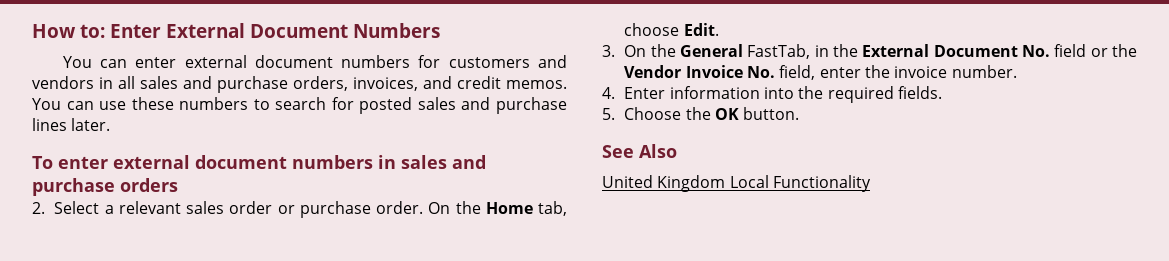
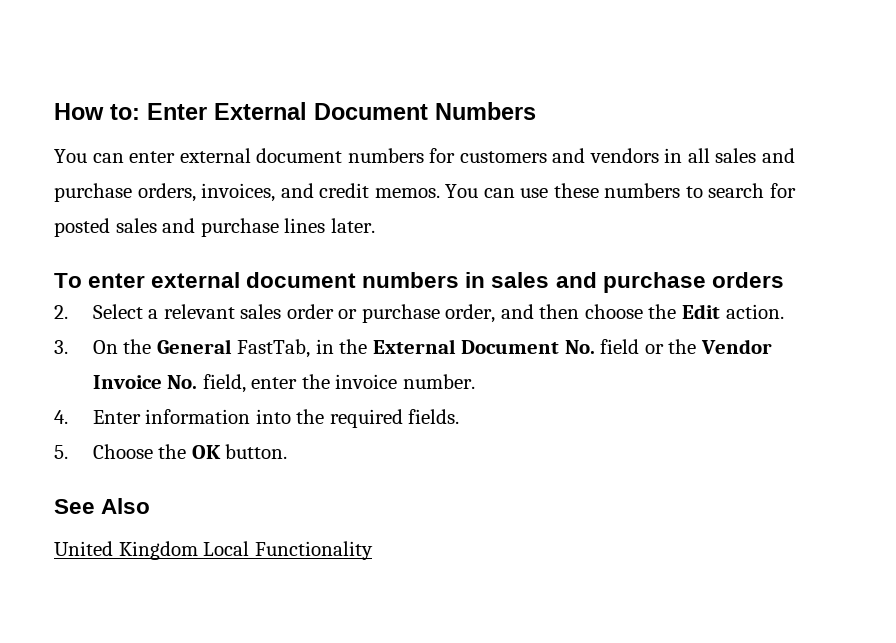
- 2. Select a relevant sales order or purchase order. On the Home tab, choose Edit.
+ 2. Select a relevant sales order or purchase order, and then choose the Edit action.

